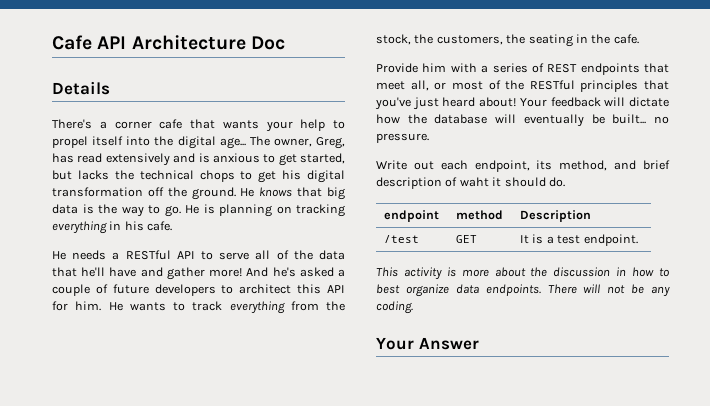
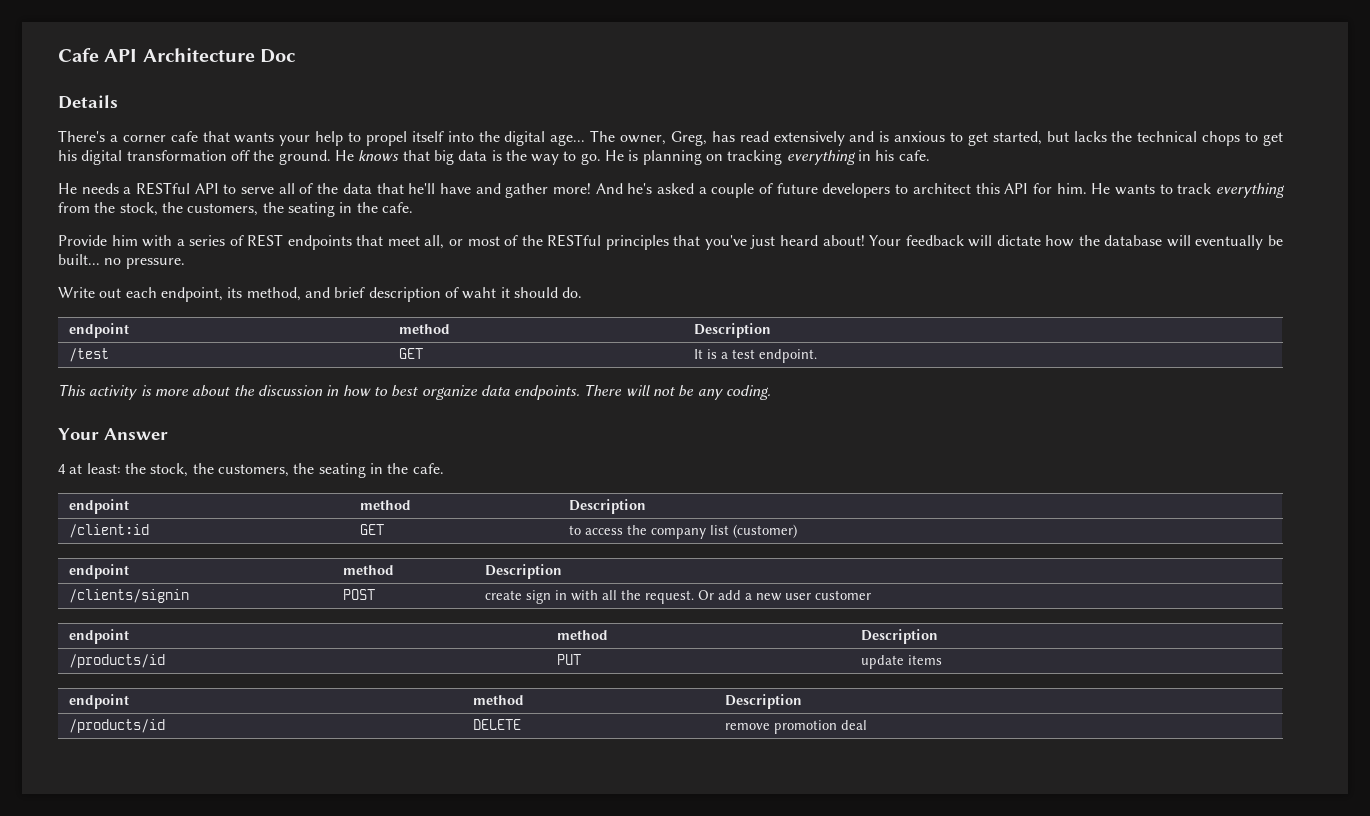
+ 4 at least: the stock, the customers, the seating in the cafe.
+ endpoint | method | Description
+ /client:id | GET | to access the company list (customer)
+ endpoint | method | Description
+ /clients/signin | POST | create sign in with all the request. Or add a new user customer
+ endpoint | method | Description
+ /products/id | PUT | update items
+ endpoint | method | Description
+ /products/id | DELETE | remove promotion deal

